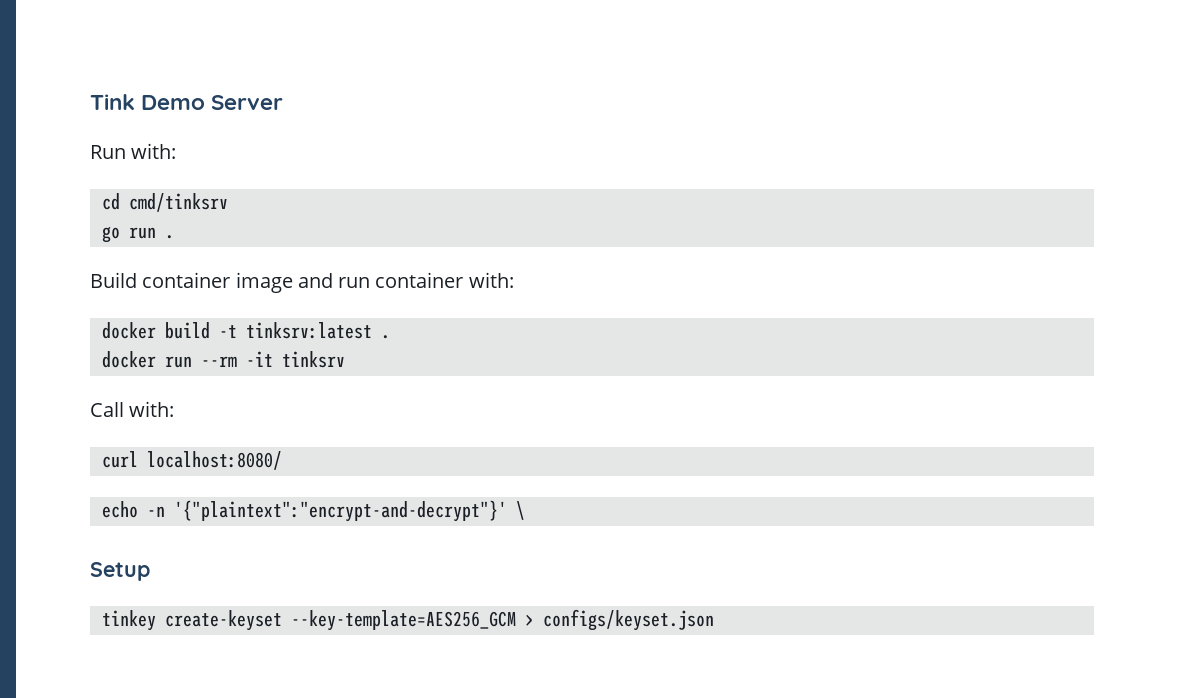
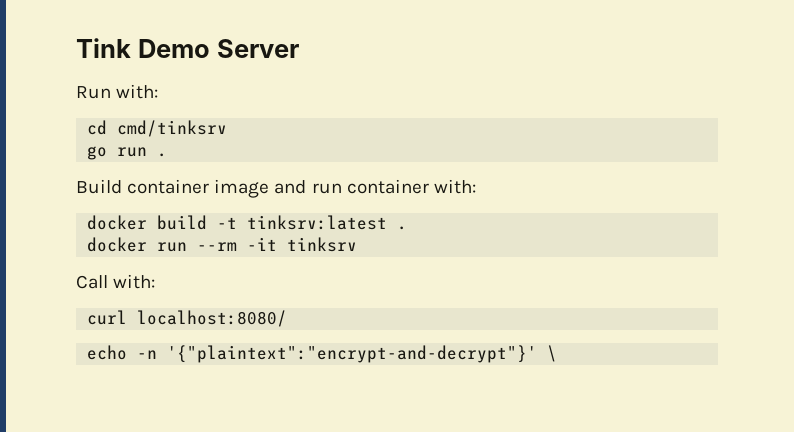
- Setup
- tinkey create-keyset --key-template=AES256_GCM > configs/keyset.json

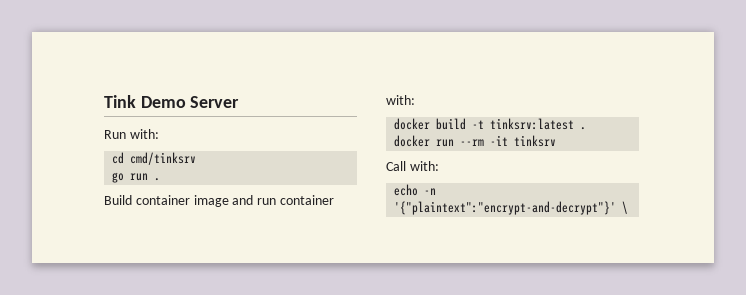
- curl localhost:8080/

